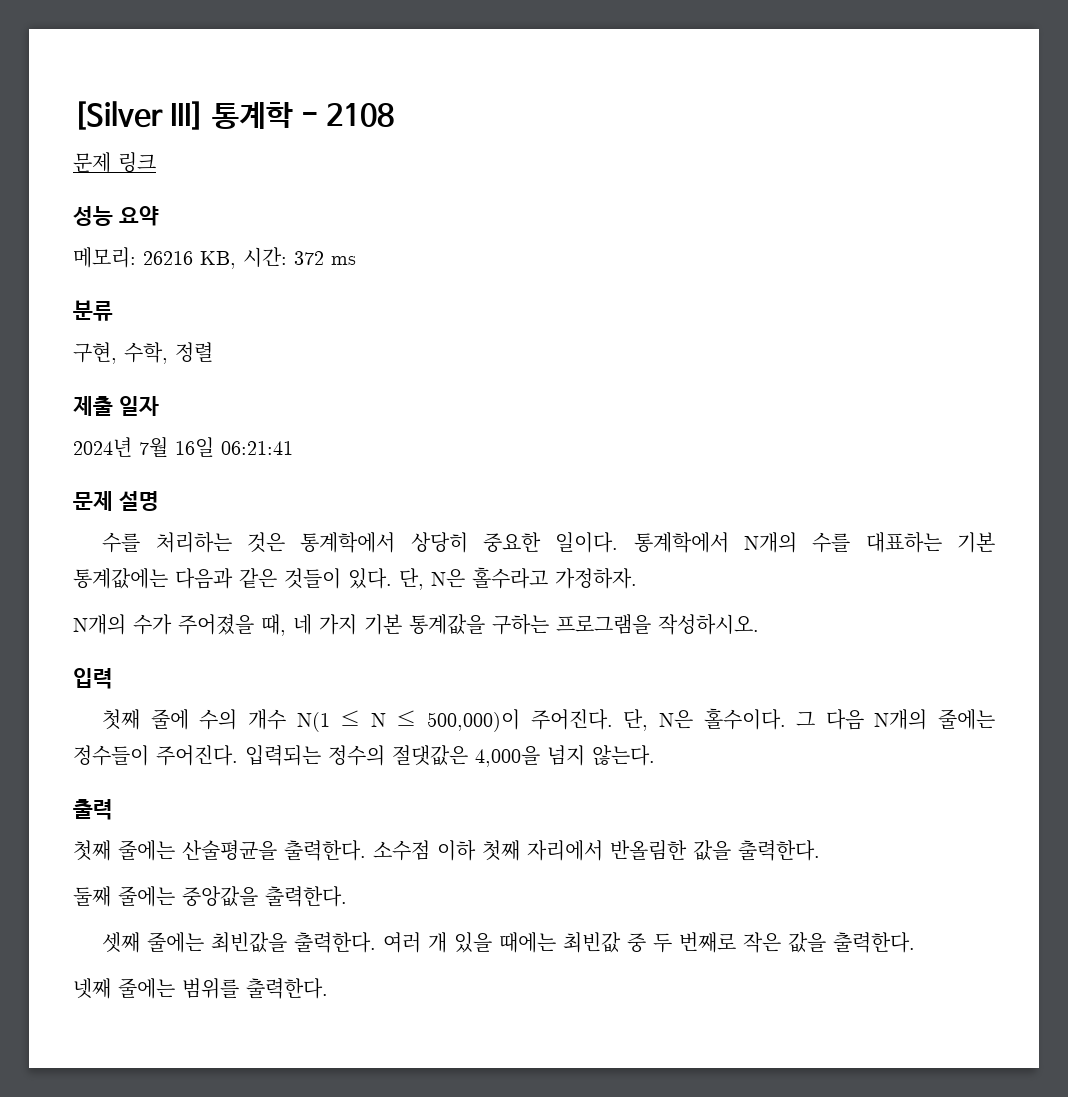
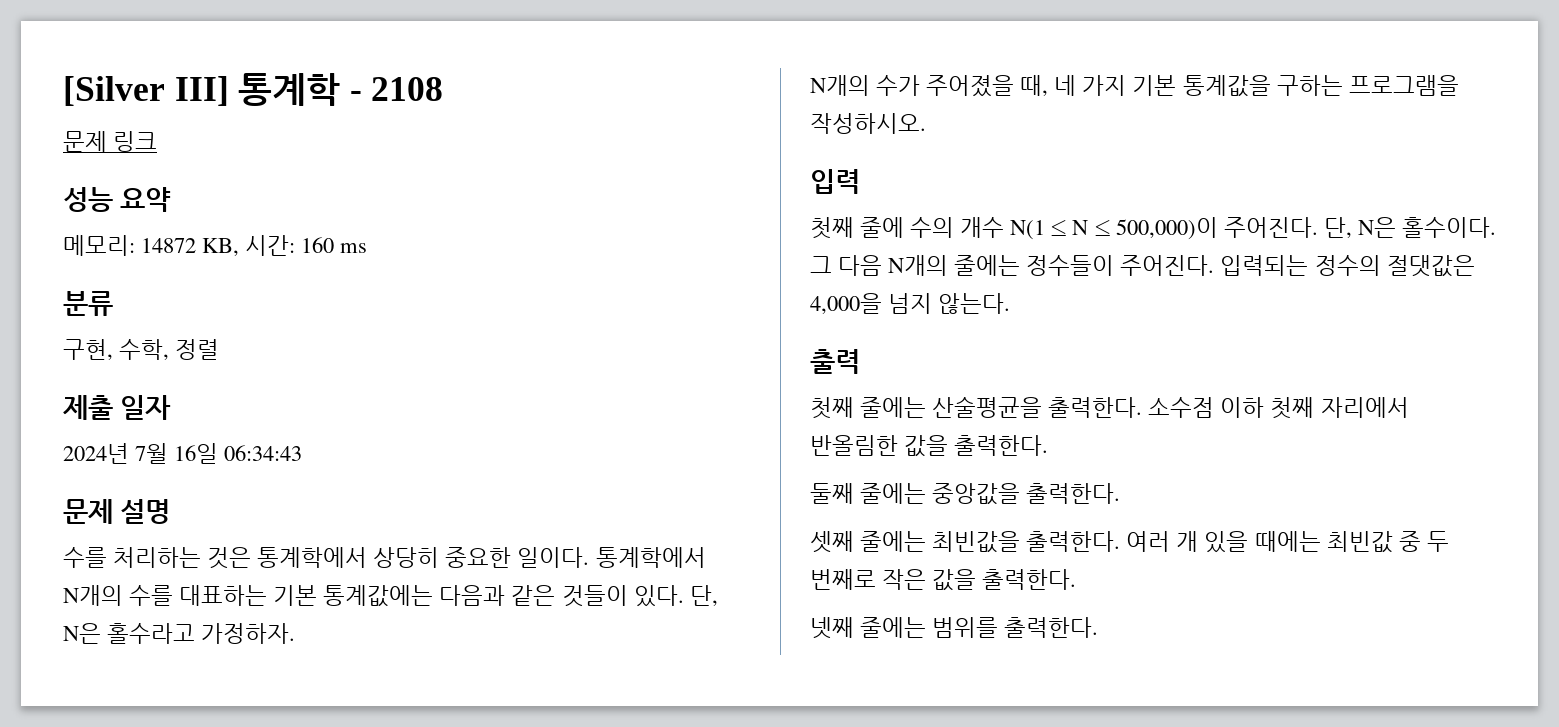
- 메모리: 26216 KB, 시간: 372 ms
+ 메모리: 14872 KB, 시간: 160 ms
- 2024년 7월 16일 06:21:41
+ 2024년 7월 16일 06:34:43

